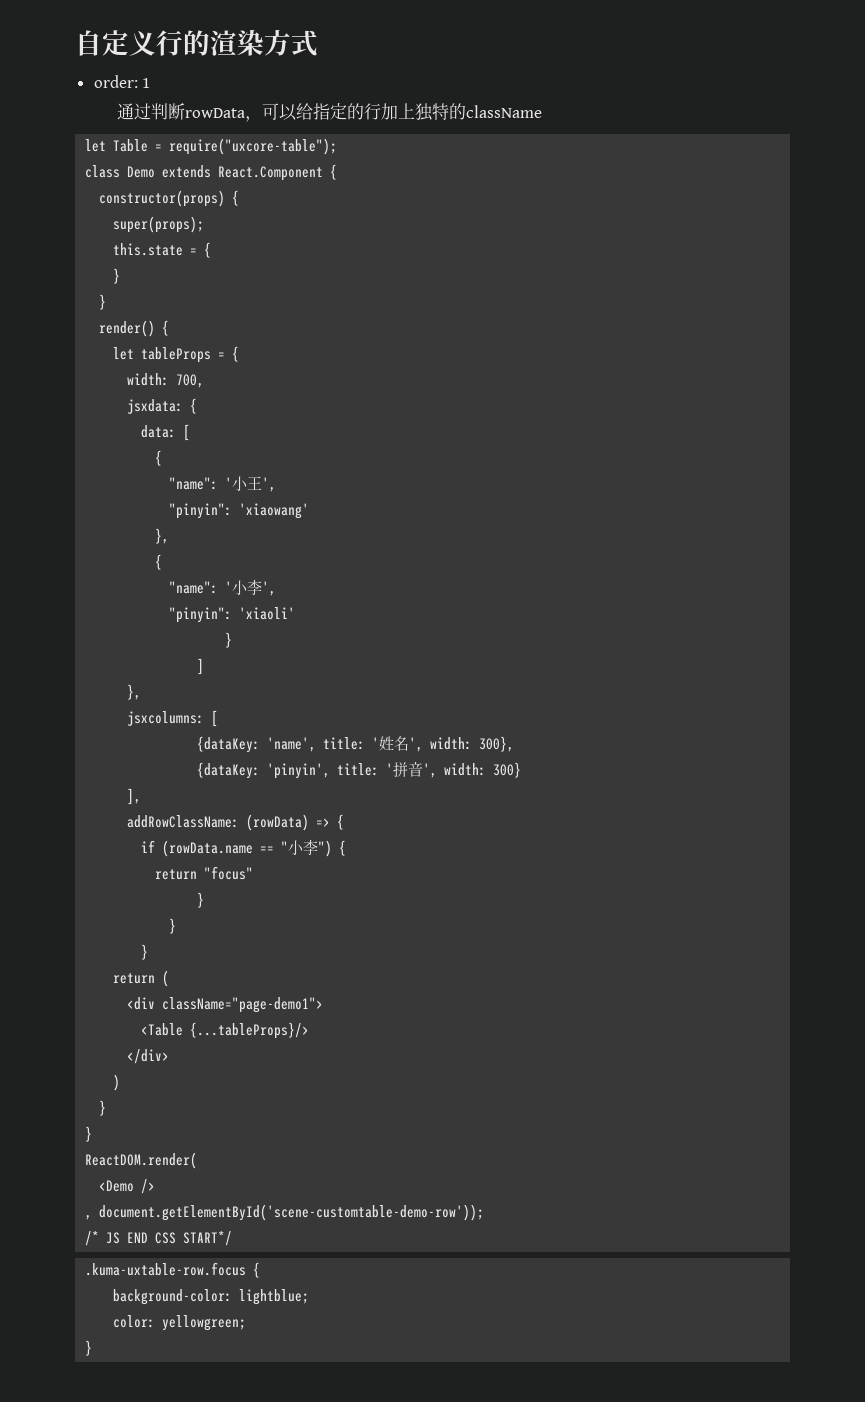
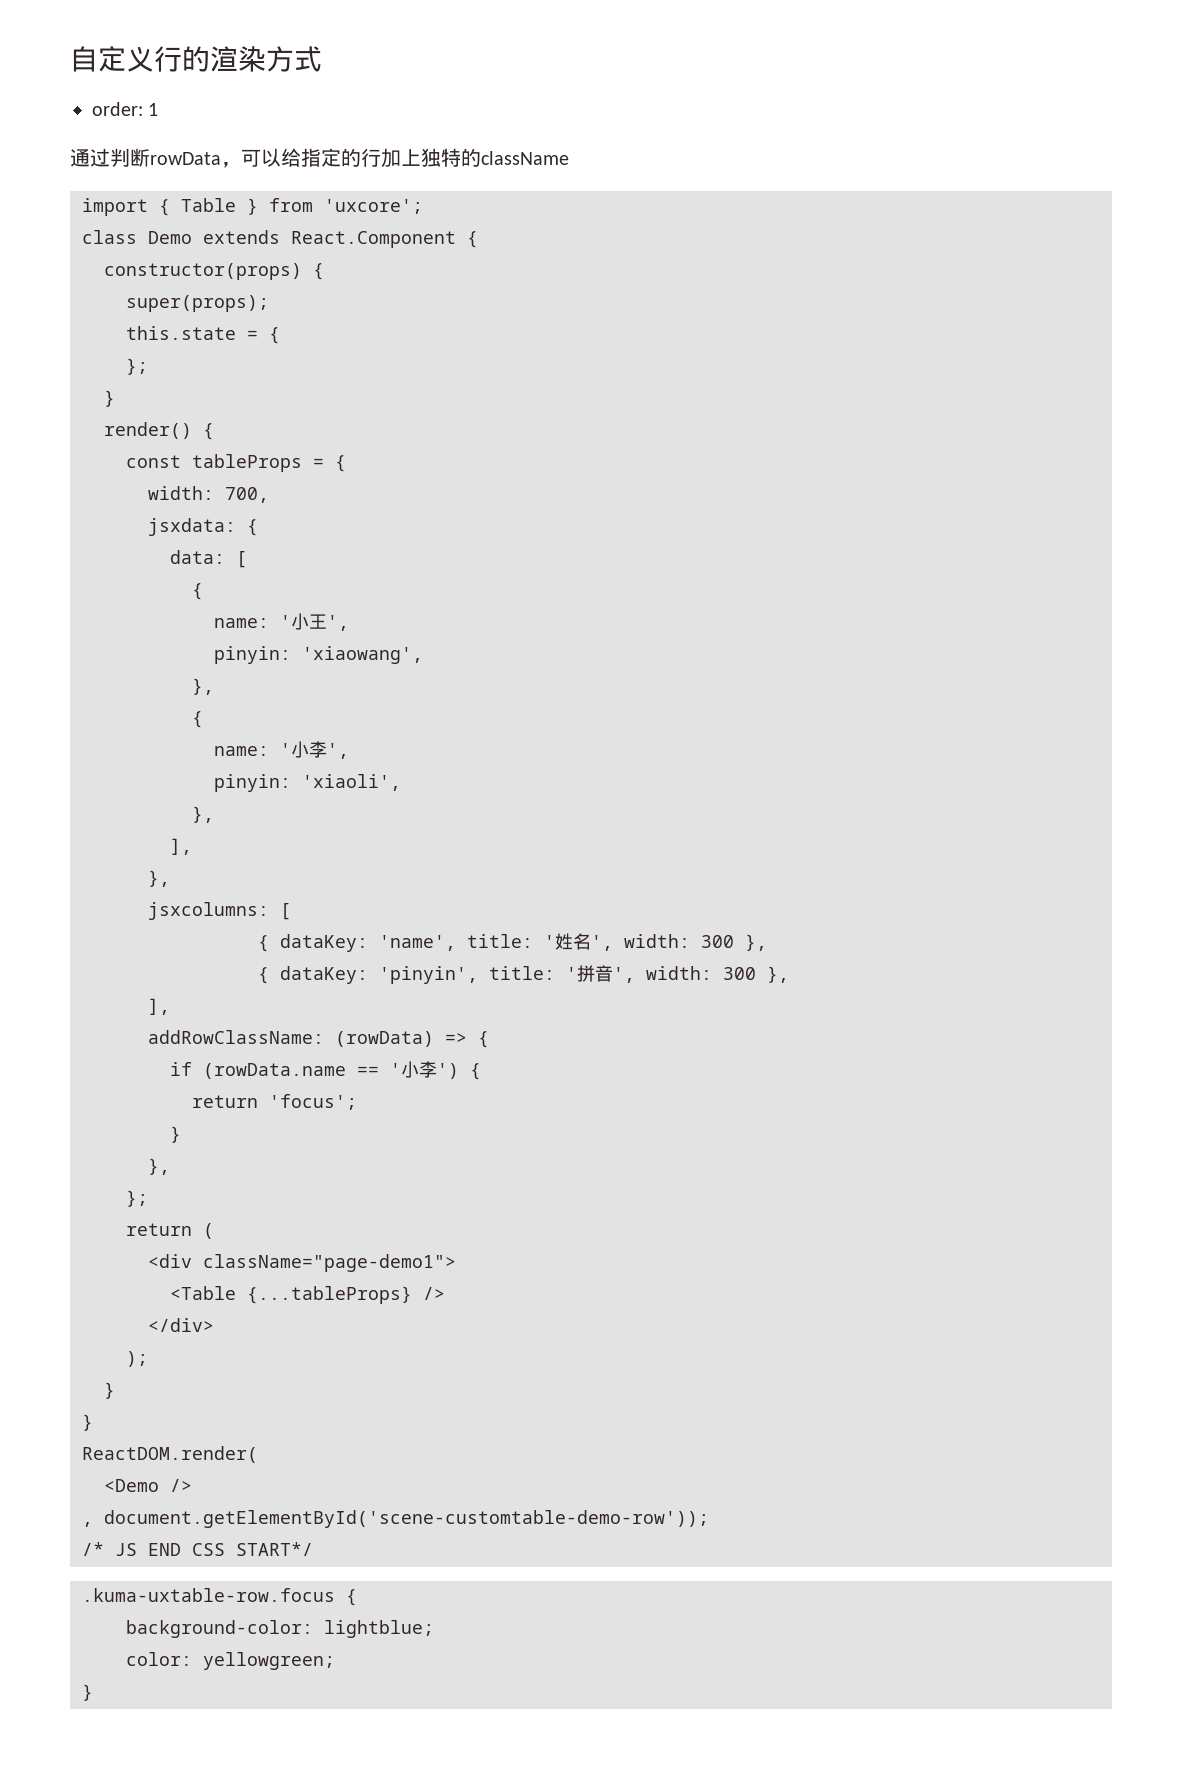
- let Table = require("uxcore-table");
+ import { Table } from 'uxcore';
  this.state = {
- }
+ };
- let tableProps = {
+ const tableProps = {
- "name": '小王',
+ name: '小王',
- "pinyin": 'xiaowang'
+ pinyin: 'xiaowang',
- "name": '小李',
+ name: '小李',
- "pinyin": 'xiaoli'
- }
- ]
+ pinyin: 'xiaoli',
+ },
+ ],
- {dataKey: 'name', title: '姓名', width: 300},
- {dataKey: 'pinyin', title: '拼音', width: 300}
+ { dataKey: 'name', title: '姓名', width: 300 },
+ { dataKey: 'pinyin', title: '拼音', width: 300 },
- if (rowData.name == "小李") {
+ if (rowData.name == '小李') {
- return "focus"
+ return 'focus';
  }
- }
- }
+ },
+ };
- <Table {...tableProps}/>
+ <Table {...tableProps} />
- )
+ );

